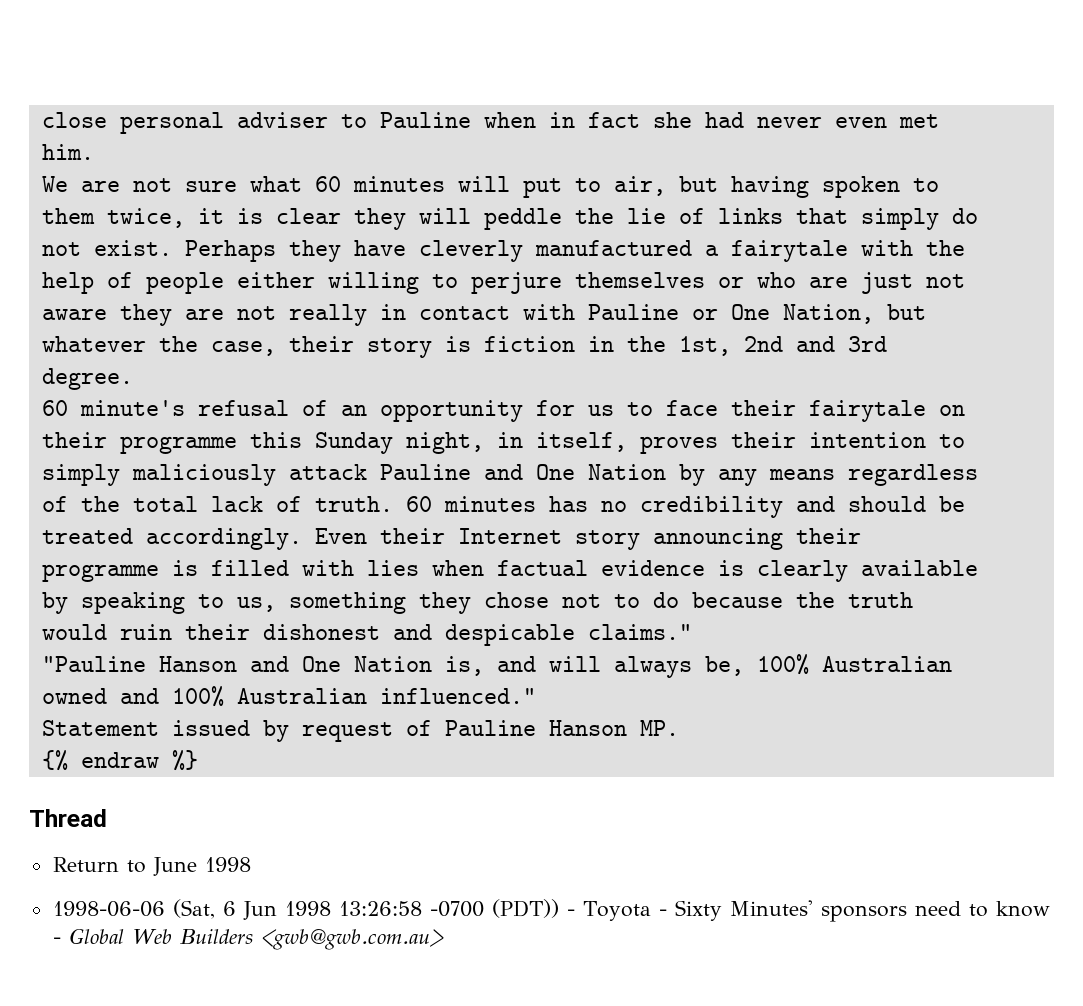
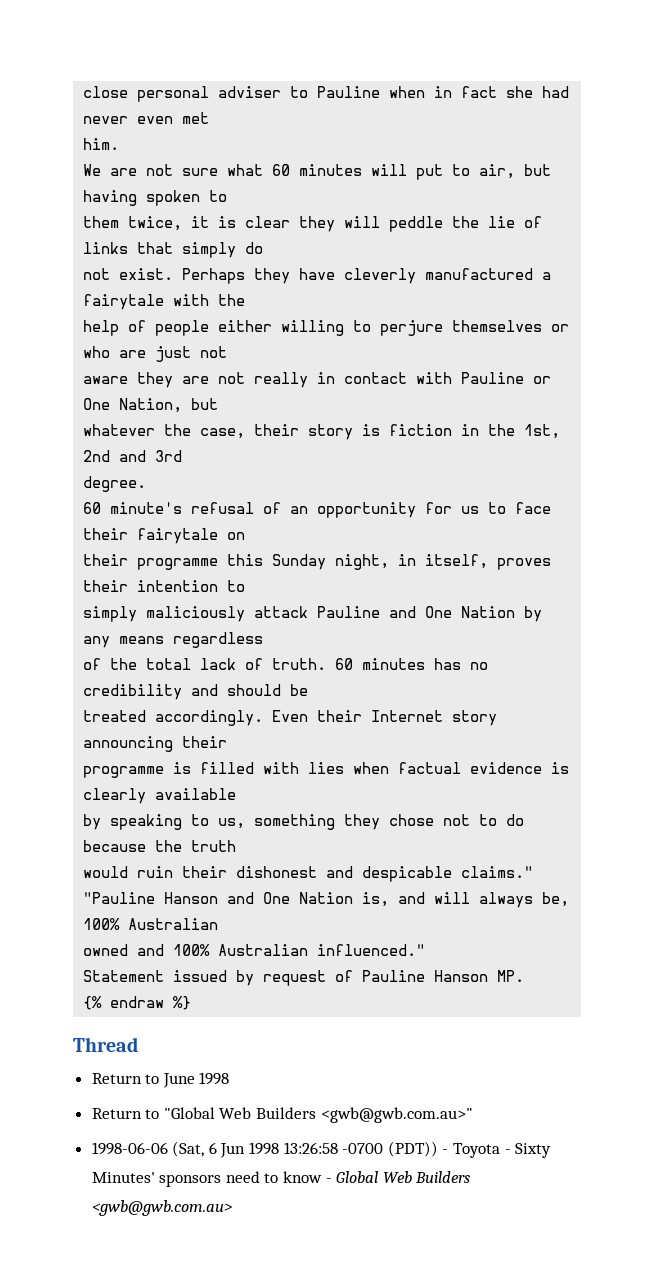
+ Return to "Global Web Builders <gwb@gwb.com.au>"

